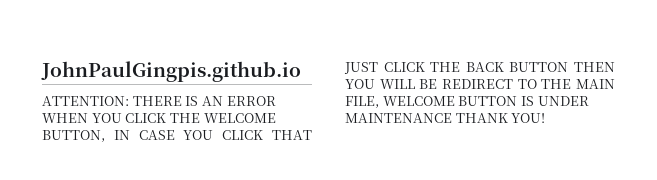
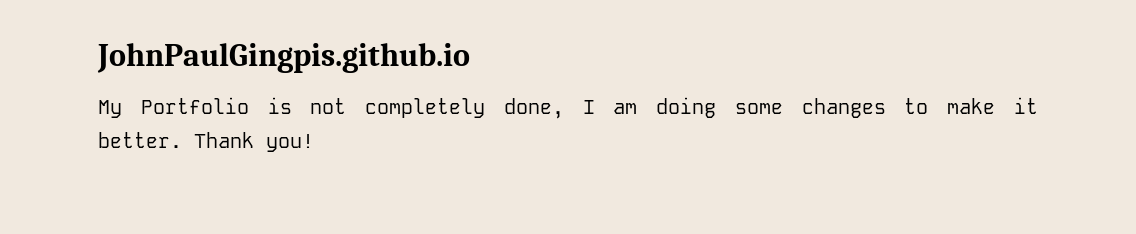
- ATTENTION: THERE IS AN ERROR WHEN YOU CLICK THE WELCOME BUTTON, IN CASE YOU CLICK THAT JUST CLICK THE BACK BUTTON THEN YOU WILL BE REDIRECT TO THE MAIN FILE, WELCOME BUTTON IS UNDER MAINTENANCE THANK YOU!
+ My Portfolio is not completely done, I am doing some changes to make it better. Thank you!

